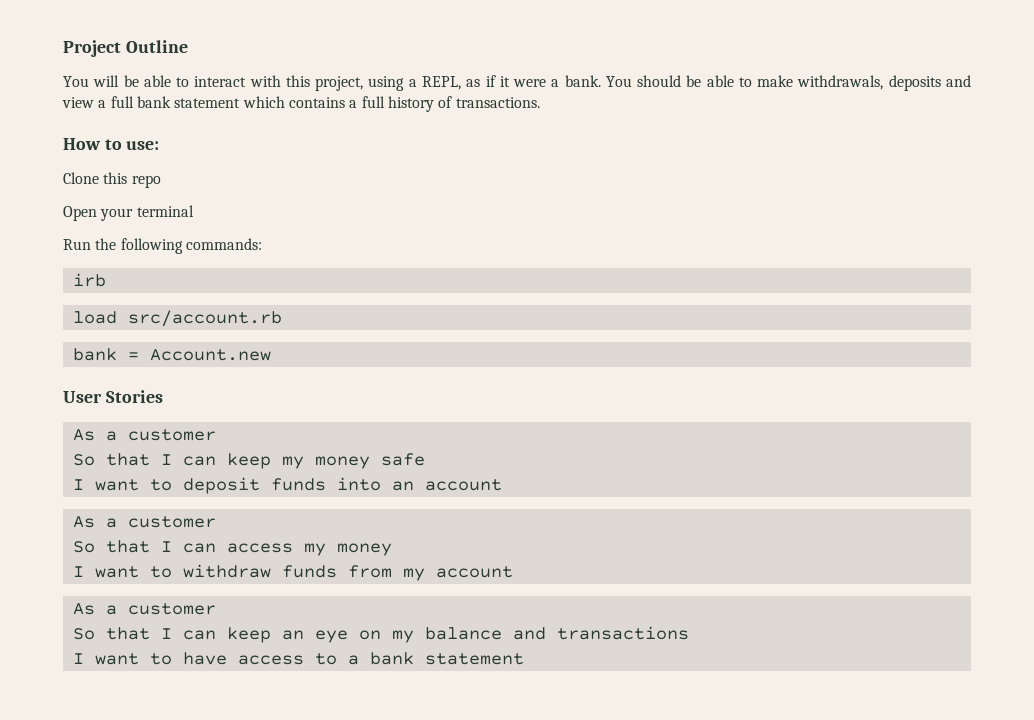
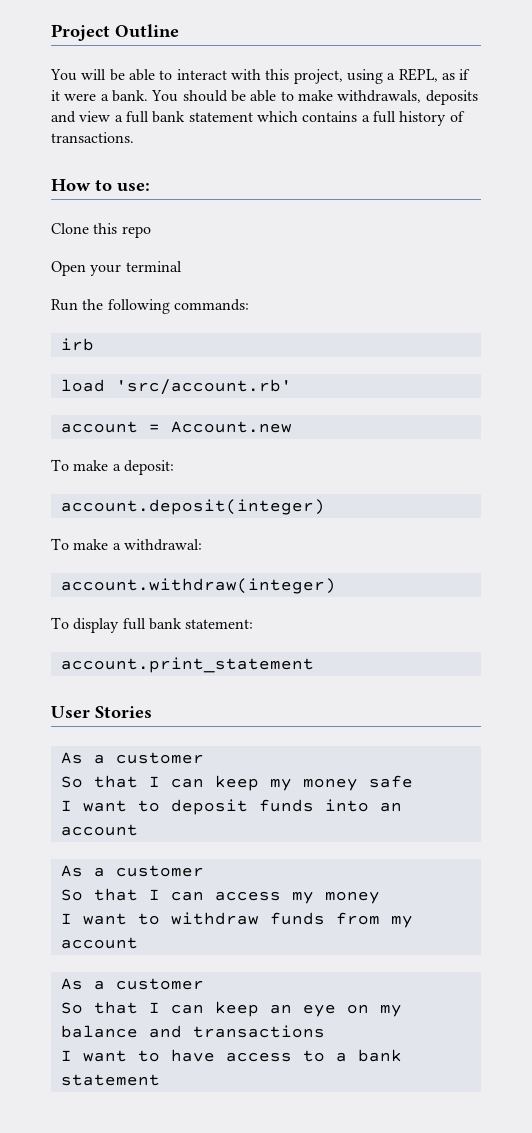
- load src/account.rb
- bank = Account.new
+ load 'src/account.rb'
+ account = Account.new
+ To make a deposit:
+ account.deposit(integer)
+ To make a withdrawal:
+ account.withdraw(integer)
+ To display full bank statement:
+ account.print_statement

